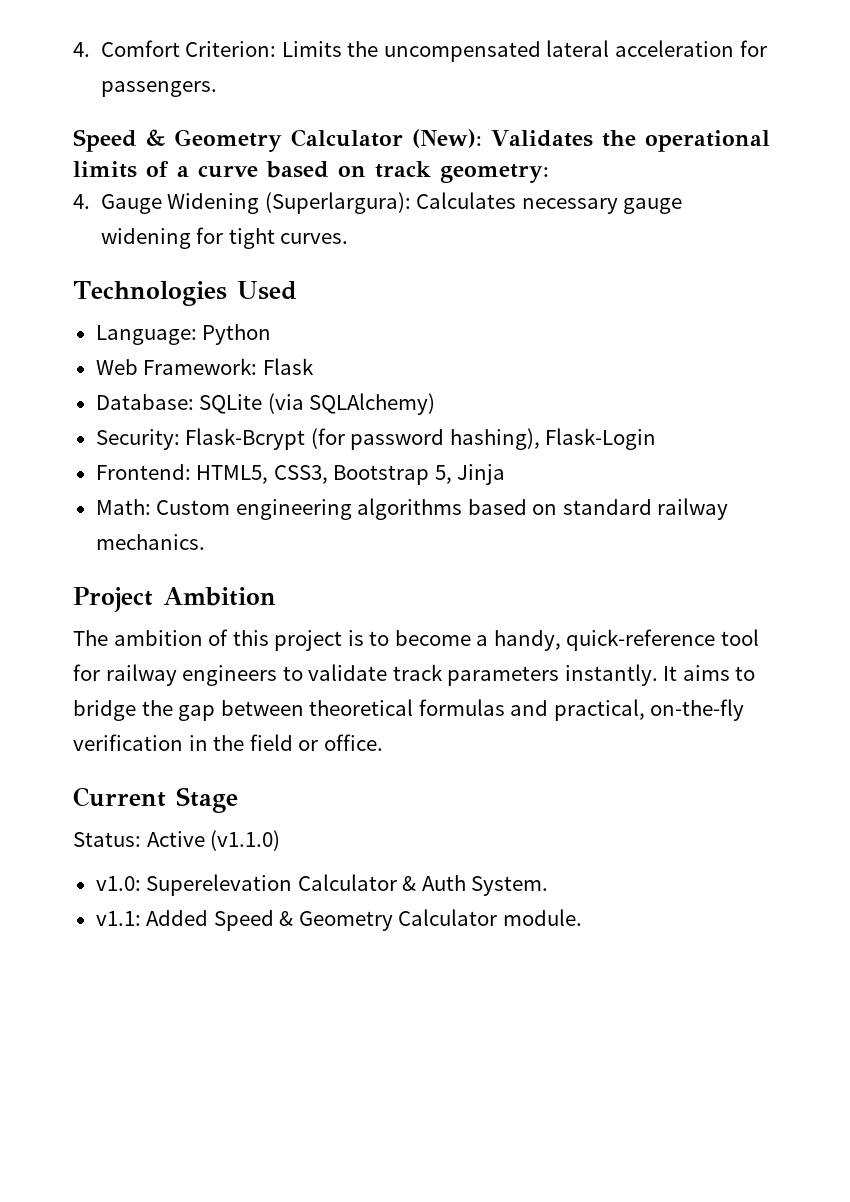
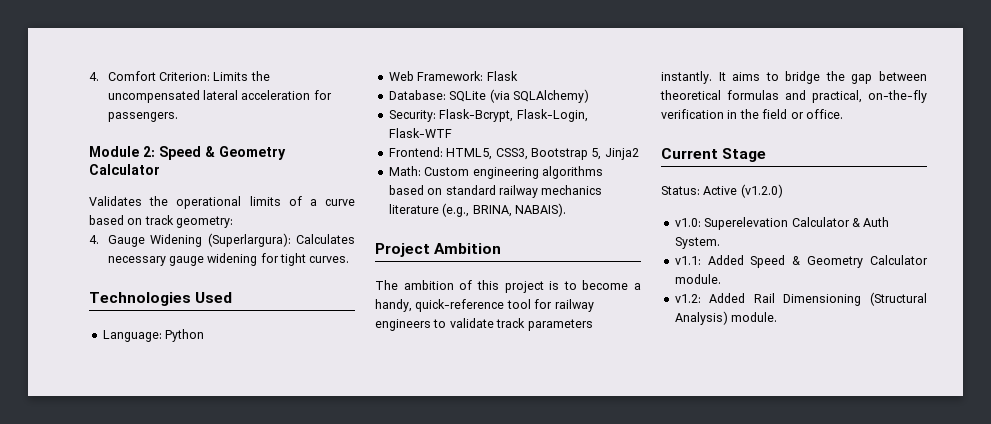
- Speed & Geometry Calculator (New): Validates the operational limits of a curve based on track geometry:
+ Module 2: Speed & Geometry Calculator
+ Validates the operational limits of a curve based on track geometry:
- Security: Flask-Bcrypt (for password hashing), Flask-Login
+ Security: Flask-Bcrypt, Flask-Login, Flask-WTF
- Frontend: HTML5, CSS3, Bootstrap 5, Jinja
+ Frontend: HTML5, CSS3, Bootstrap 5, Jinja2
- Math: Custom engineering algorithms based on standard railway mechanics.
+ Math: Custom engineering algorithms based on standard railway mechanics literature (e.g., BRINA, NABAIS).
- Status: Active (v1.1.0)
+ Status: Active (v1.2.0)
+ v1.2: Added Rail Dimensioning (Structural Analysis) module.

